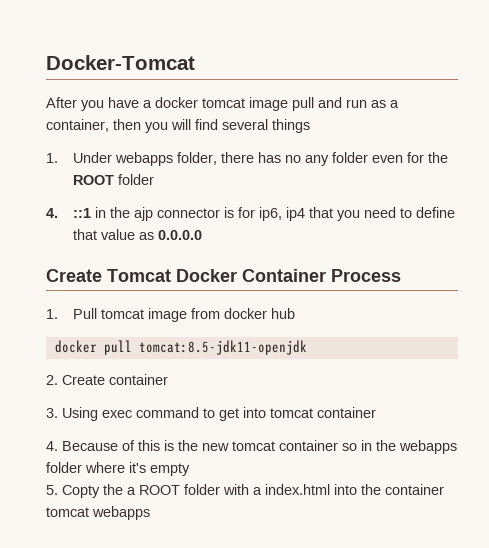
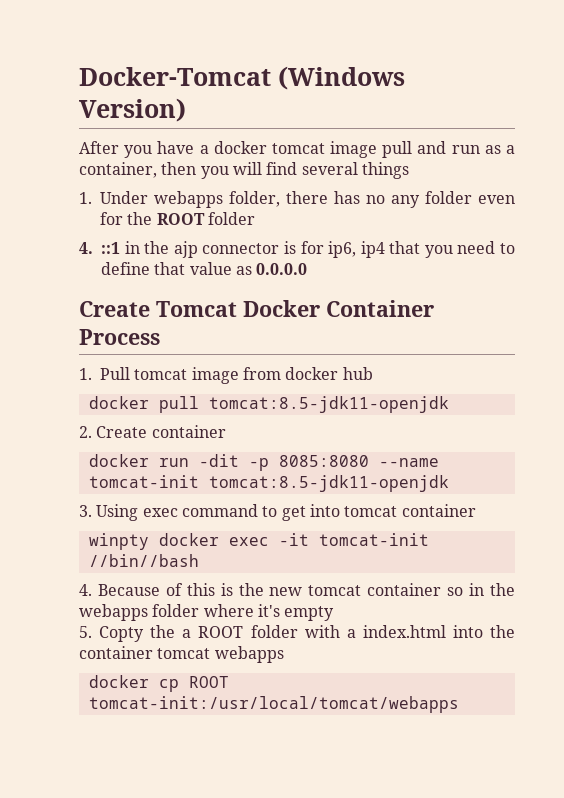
- Docker-Tomcat
+ Docker-Tomcat (Windows Version)
+ docker run -dit -p 8085:8080 --name tomcat-init tomcat:8.5-jdk11-openjdk
+ winpty docker exec -it tomcat-init //bin//bash
+ docker cp ROOT tomcat-init:/usr/local/tomcat/webapps

